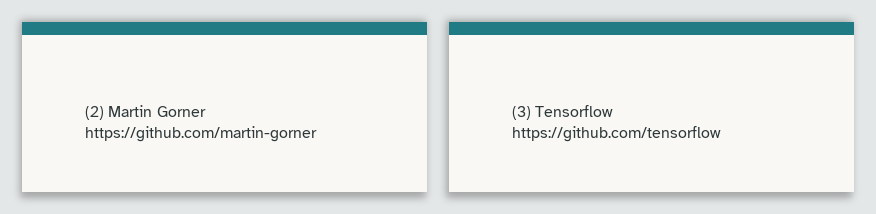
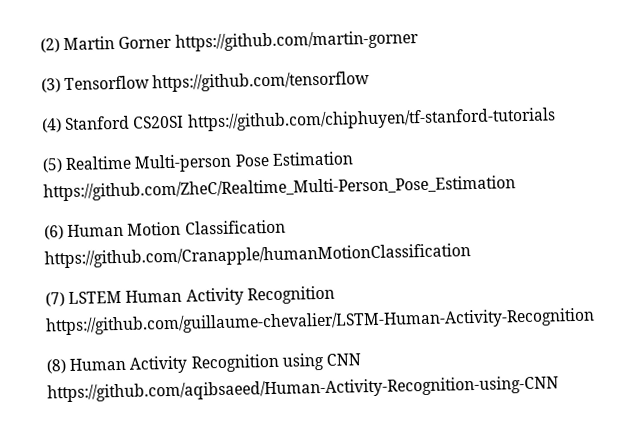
+ (4) Stanford CS20SI https://github.com/chiphuyen/tf-stanford-tutorials
+ (5) Realtime Multi-person Pose Estimation https://github.com/ZheC/Realtime_Multi-Person_Pose_Estimation
+ (6) Human Motion Classification https://github.com/Cranapple/humanMotionClassification
+ (7) LSTEM Human Activity Recognition https://github.com/guillaume-chevalier/LSTM-Human-Activity-Recognition
+ (8) Human Activity Recognition using CNN https://github.com/aqibsaeed/Human-Activity-Recognition-using-CNN

